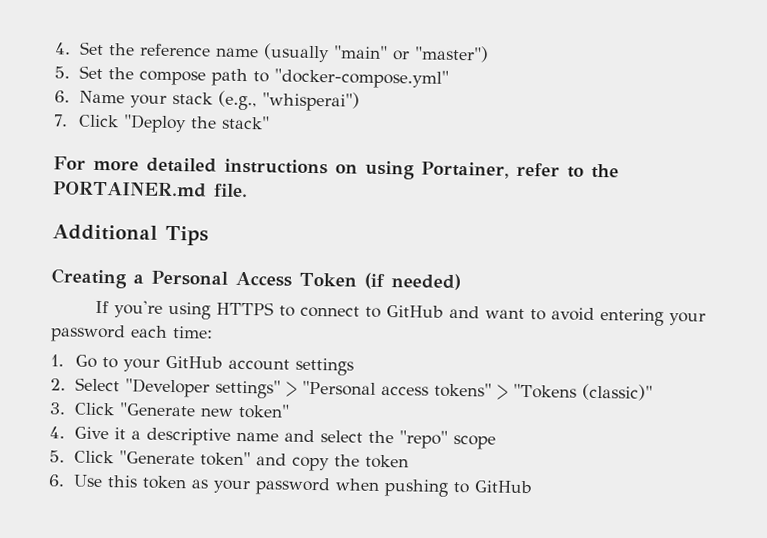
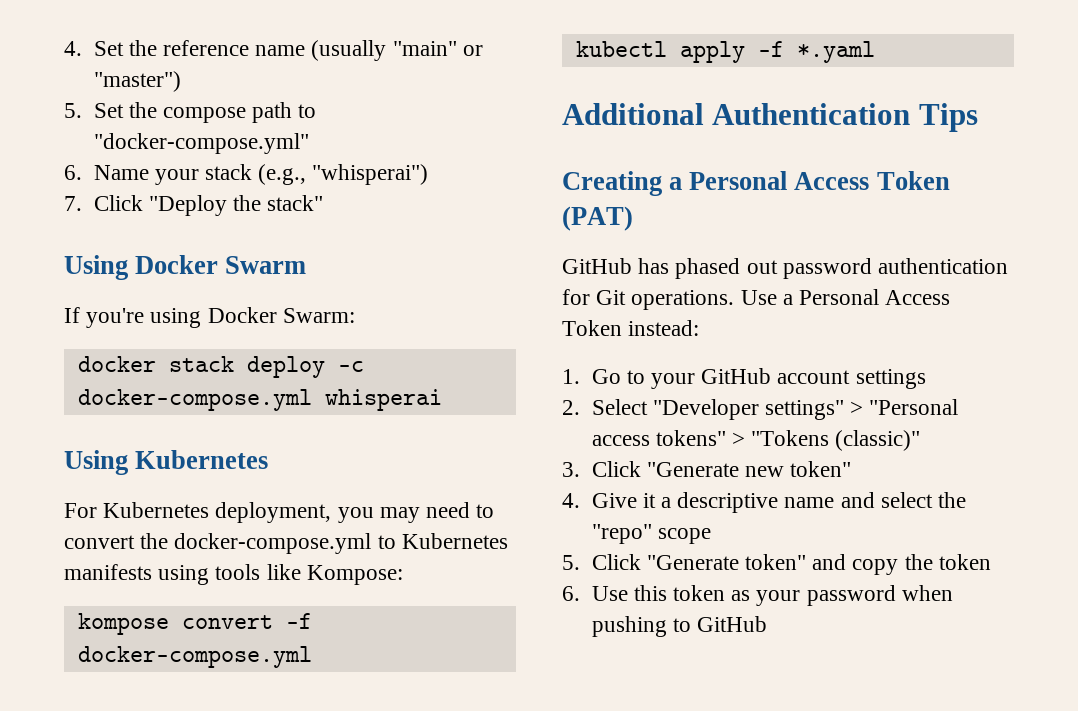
- For more detailed instructions on using Portainer, refer to the PORTAINER.md file.
+ Using Docker Swarm
+ If you're using Docker Swarm:
+ docker stack deploy -c docker-compose.yml whisperai
+ Using Kubernetes
+ For Kubernetes deployment, you may need to convert the docker-compose.yml to Kubernetes manifests using tools like Kompose:
+ kompose convert -f docker-compose.yml
+ kubectl apply -f *.yaml
- Additional Tips
+ Additional Authentication Tips
- Creating a Personal Access Token (if needed)
- If you're using HTTPS to connect to GitHub and want to avoid entering your password each time:
+ Creating a Personal Access Token (PAT)
+ GitHub has phased out password authentication for Git operations. Use a Personal Access Token instead:

